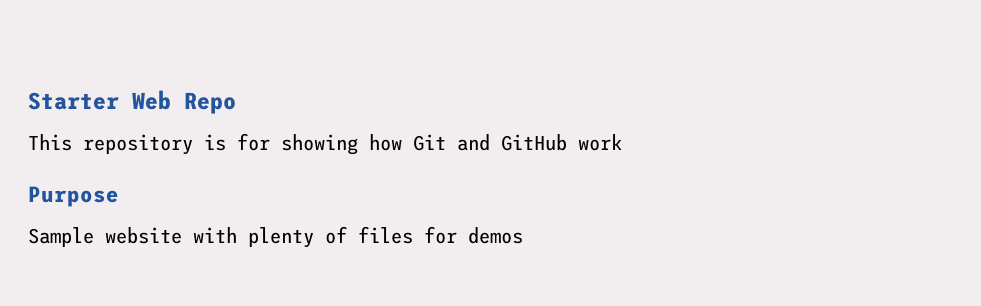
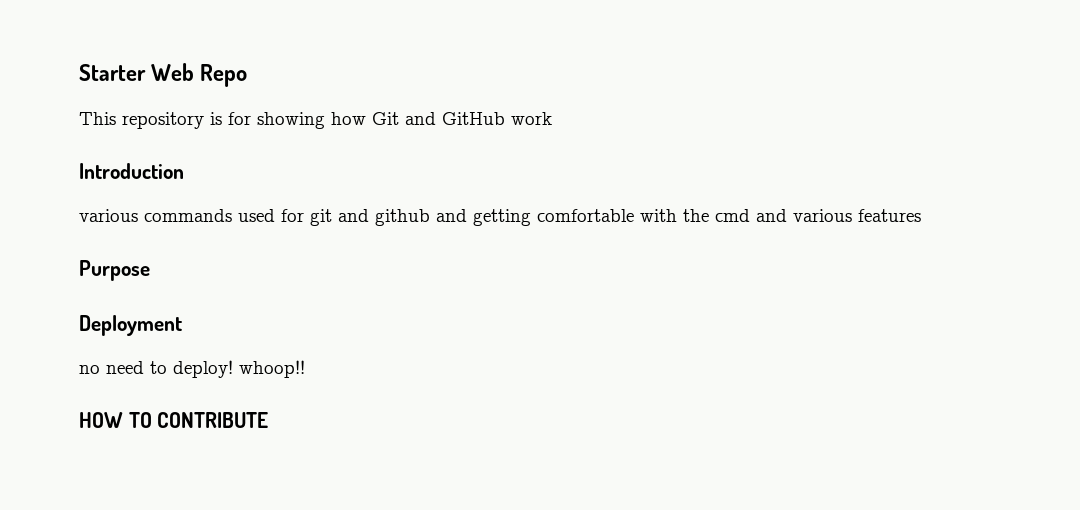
+ Introduction
+ various commands used for git and github and getting comfortable with the cmd and various features
  Purpose
- Sample website with plenty of files for demos
+ Deployment
+ no need to deploy! whoop!!
+ HOW TO CONTRIBUTE

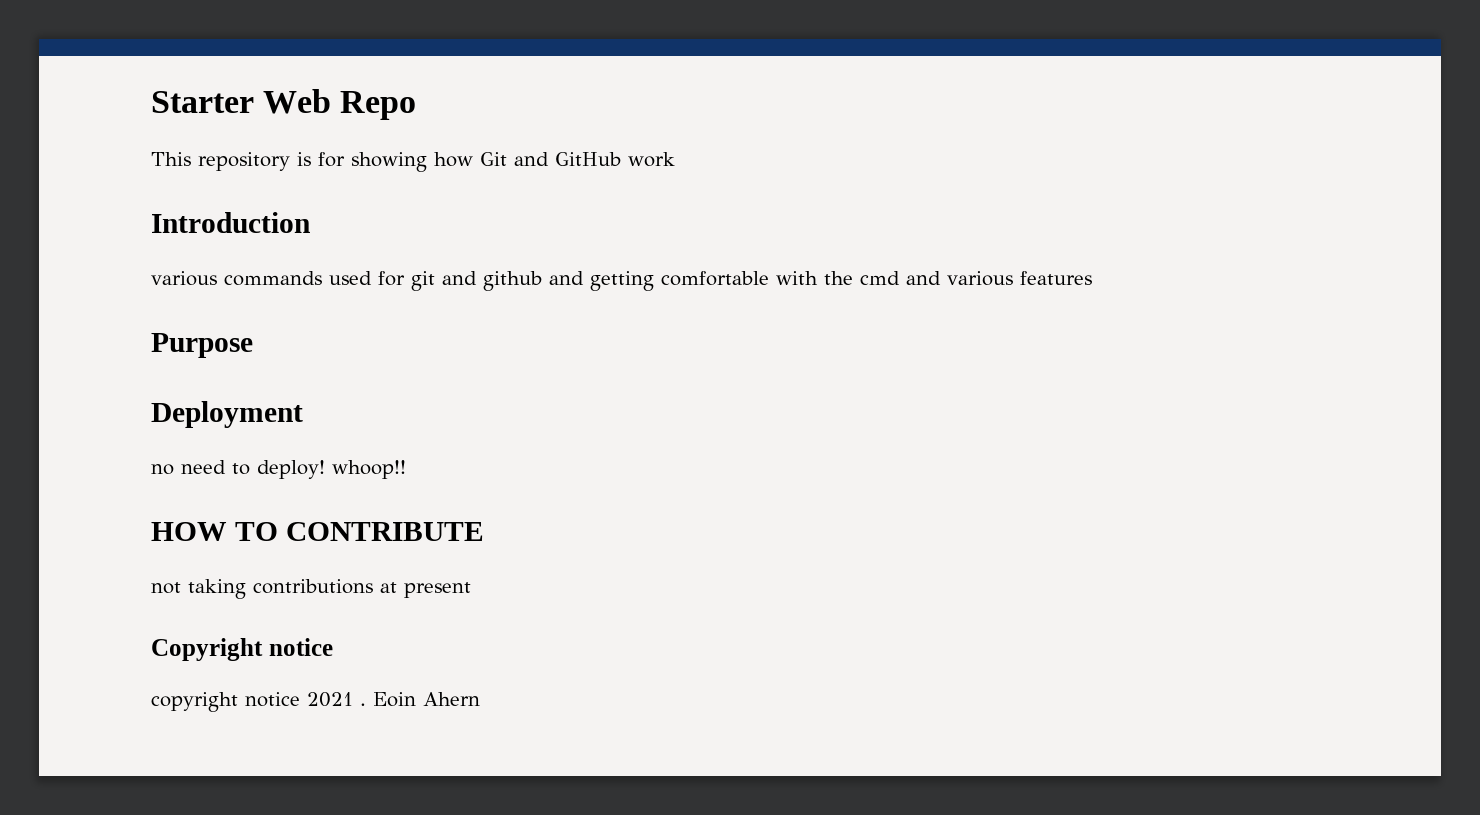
+ not taking contributions at present
+ Copyright notice
+ copyright notice 2021 . Eoin Ahern

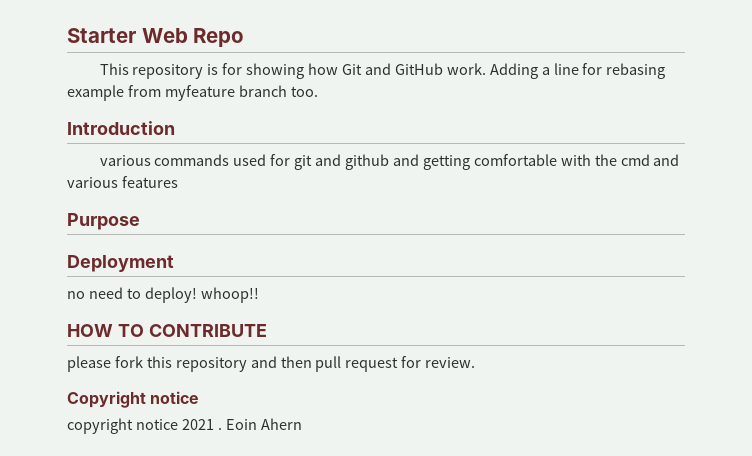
- This repository is for showing how Git and GitHub work
+ This repository is for showing how Git and GitHub work. Adding a line for rebasing example from myfeature branch too.
- not taking contributions at present
+ please fork this repository and then pull request for review.

